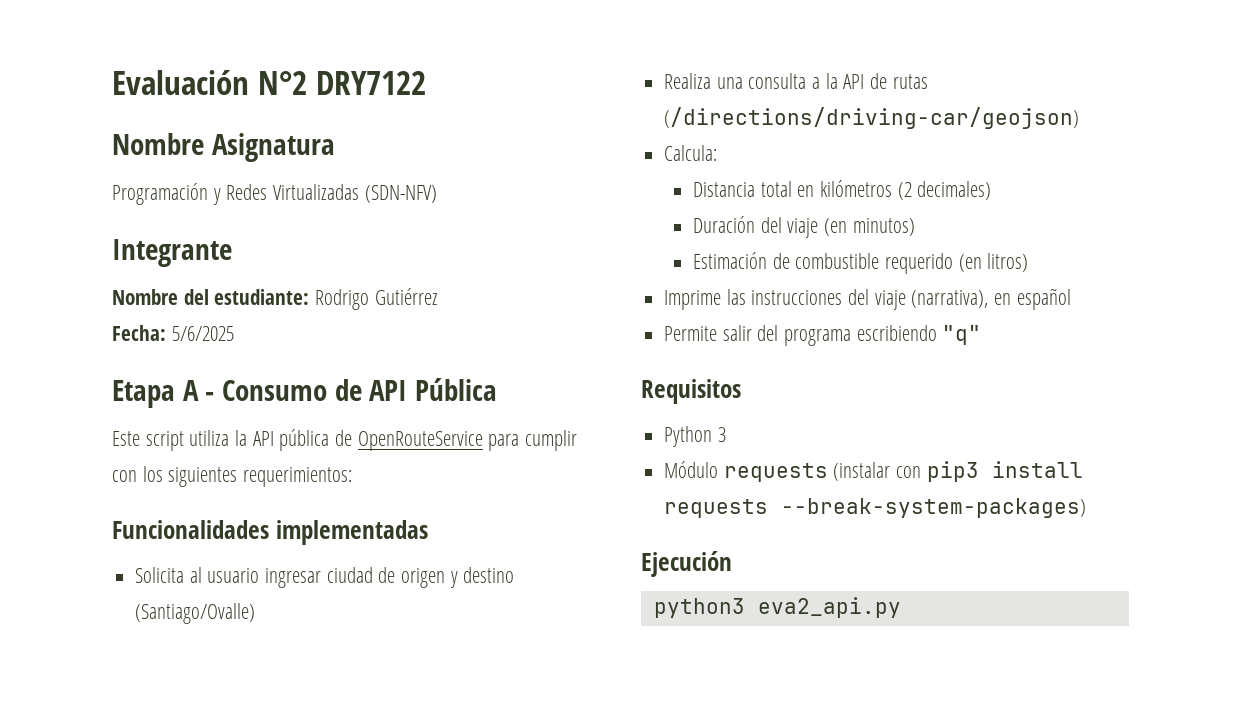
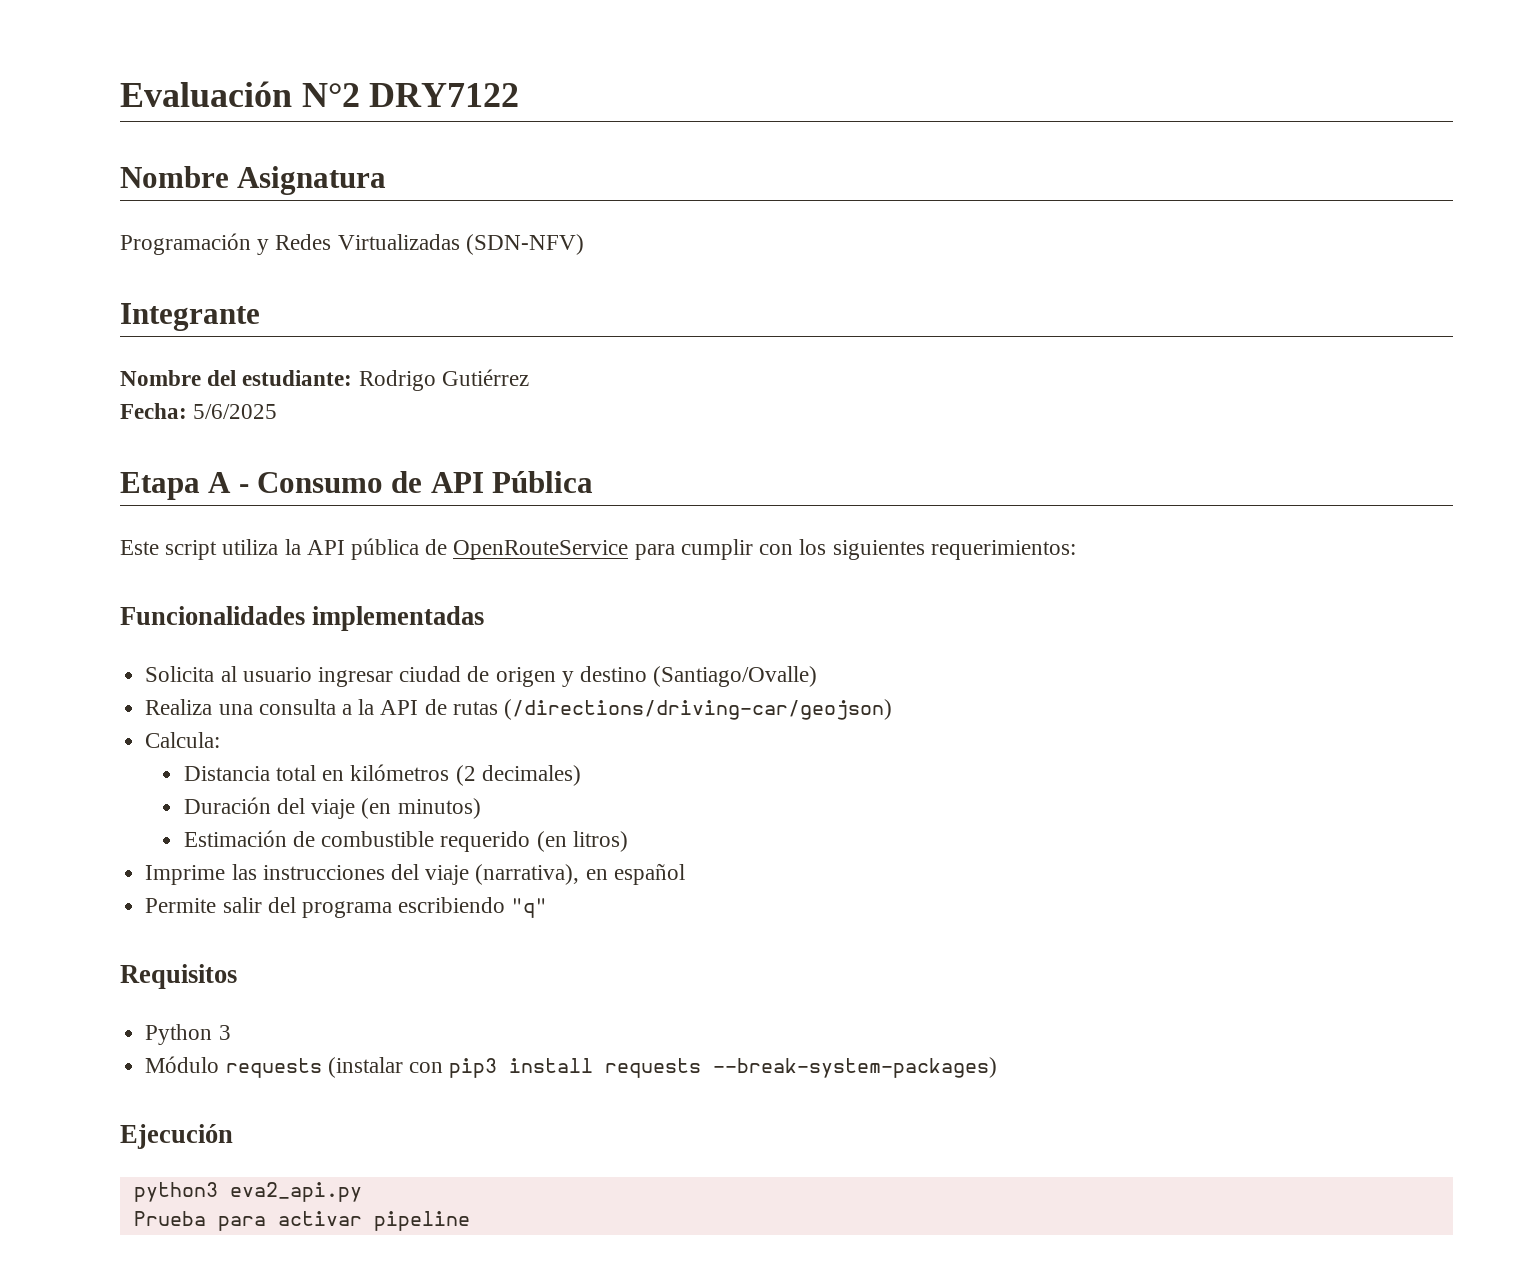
+ Prueba para activar pipeline

